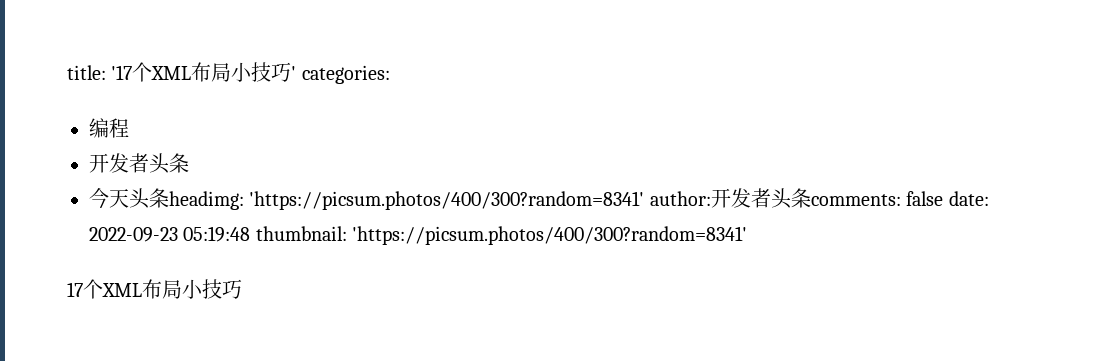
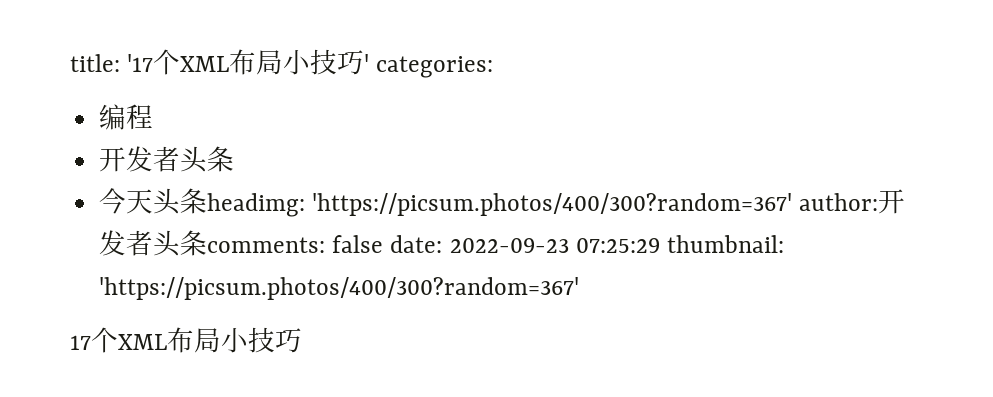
- 今天头条headimg: 'https://picsum.photos/400/300?random=8341' author:开发者头条comments: false date: 2022-09-23 05:19:48 thumbnail: 'https://picsum.photos/400/300?random=8341'
+ 今天头条headimg: 'https://picsum.photos/400/300?random=367' author:开发者头条comments: false date: 2022-09-23 07:25:29 thumbnail: 'https://picsum.photos/400/300?random=367'

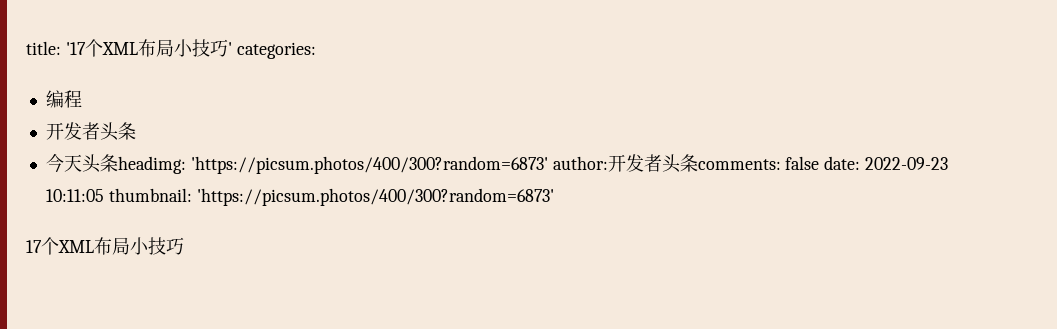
- 今天头条headimg: 'https://picsum.photos/400/300?random=367' author:开发者头条comments: false date: 2022-09-23 07:25:29 thumbnail: 'https://picsum.photos/400/300?random=367'
+ 今天头条headimg: 'https://picsum.photos/400/300?random=6873' author:开发者头条comments: false date: 2022-09-23 10:11:05 thumbnail: 'https://picsum.photos/400/300?random=6873'

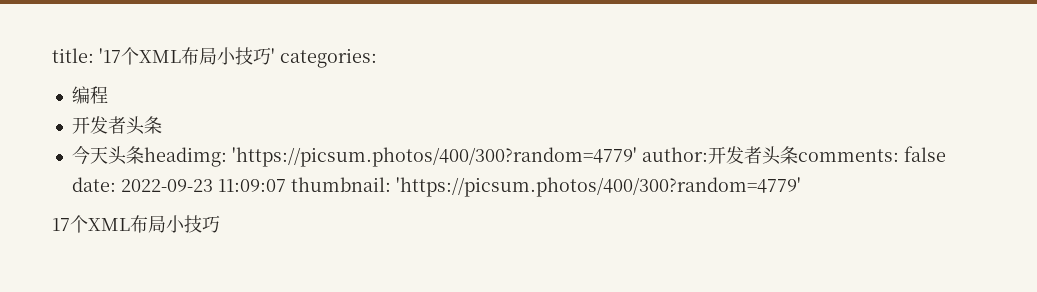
- 今天头条headimg: 'https://picsum.photos/400/300?random=6873' author:开发者头条comments: false date: 2022-09-23 10:11:05 thumbnail: 'https://picsum.photos/400/300?random=6873'
+ 今天头条headimg: 'https://picsum.photos/400/300?random=4779' author:开发者头条comments: false date: 2022-09-23 11:09:07 thumbnail: 'https://picsum.photos/400/300?random=4779'

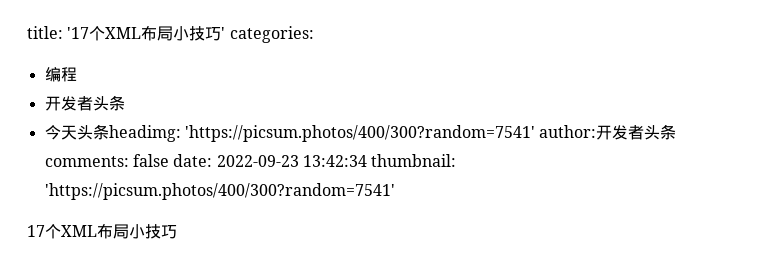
- 今天头条headimg: 'https://picsum.photos/400/300?random=4779' author:开发者头条comments: false date: 2022-09-23 11:09:07 thumbnail: 'https://picsum.photos/400/300?random=4779'
+ 今天头条headimg: 'https://picsum.photos/400/300?random=7541' author:开发者头条comments: false date: 2022-09-23 13:42:34 thumbnail: 'https://picsum.photos/400/300?random=7541'

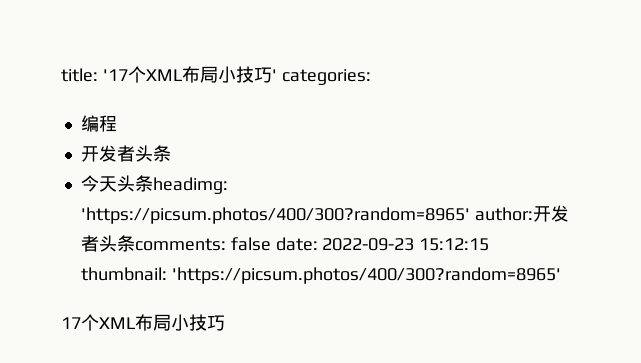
- 今天头条headimg: 'https://picsum.photos/400/300?random=7541' author:开发者头条comments: false date: 2022-09-23 13:42:34 thumbnail: 'https://picsum.photos/400/300?random=7541'
+ 今天头条headimg: 'https://picsum.photos/400/300?random=8965' author:开发者头条comments: false date: 2022-09-23 15:12:15 thumbnail: 'https://picsum.photos/400/300?random=8965'

